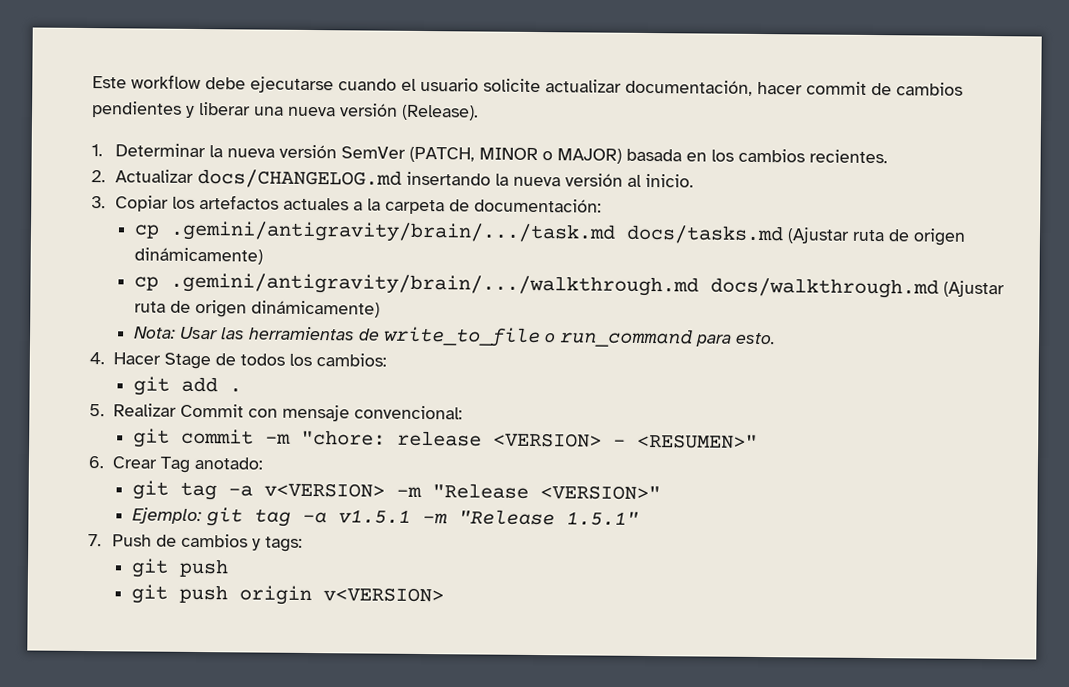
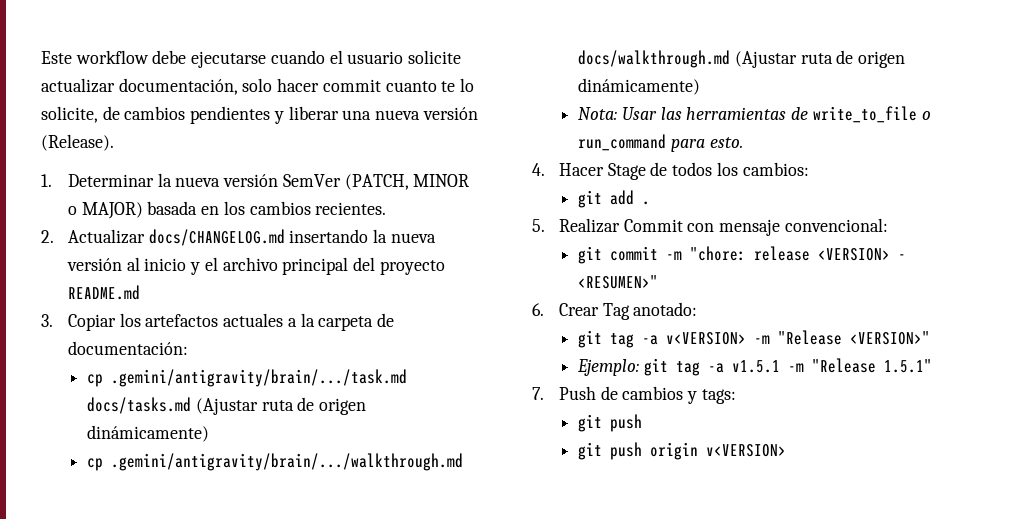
- Este workflow debe ejecutarse cuando el usuario solicite actualizar documentación, hacer commit de cambios pendientes y liberar una nueva versión (Release).
+ Este workflow debe ejecutarse cuando el usuario solicite actualizar documentación, solo hacer commit cuanto te lo solicite, de cambios pendientes y liberar una nueva versión (Release).
- 2. Actualizar docs/CHANGELOG.md insertando la nueva versión al inicio.
+ 2. Actualizar docs/CHANGELOG.md insertando la nueva versión al inicio y el archivo principal del proyecto README.md

